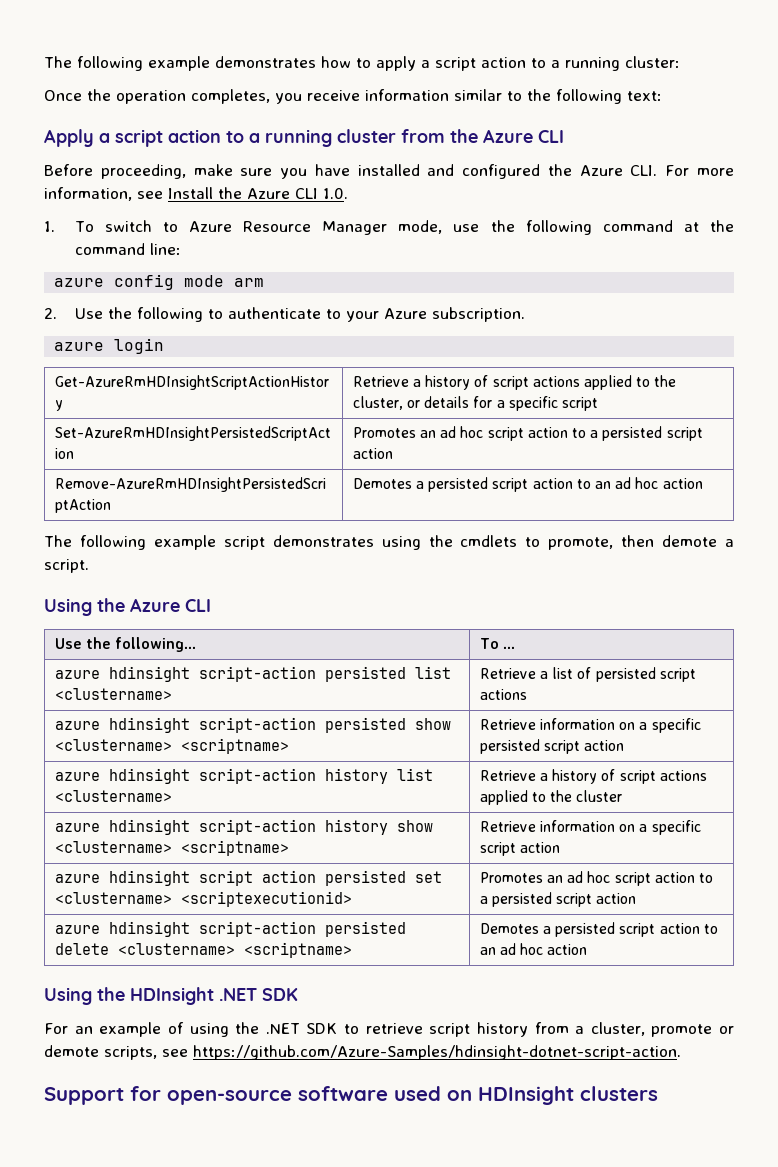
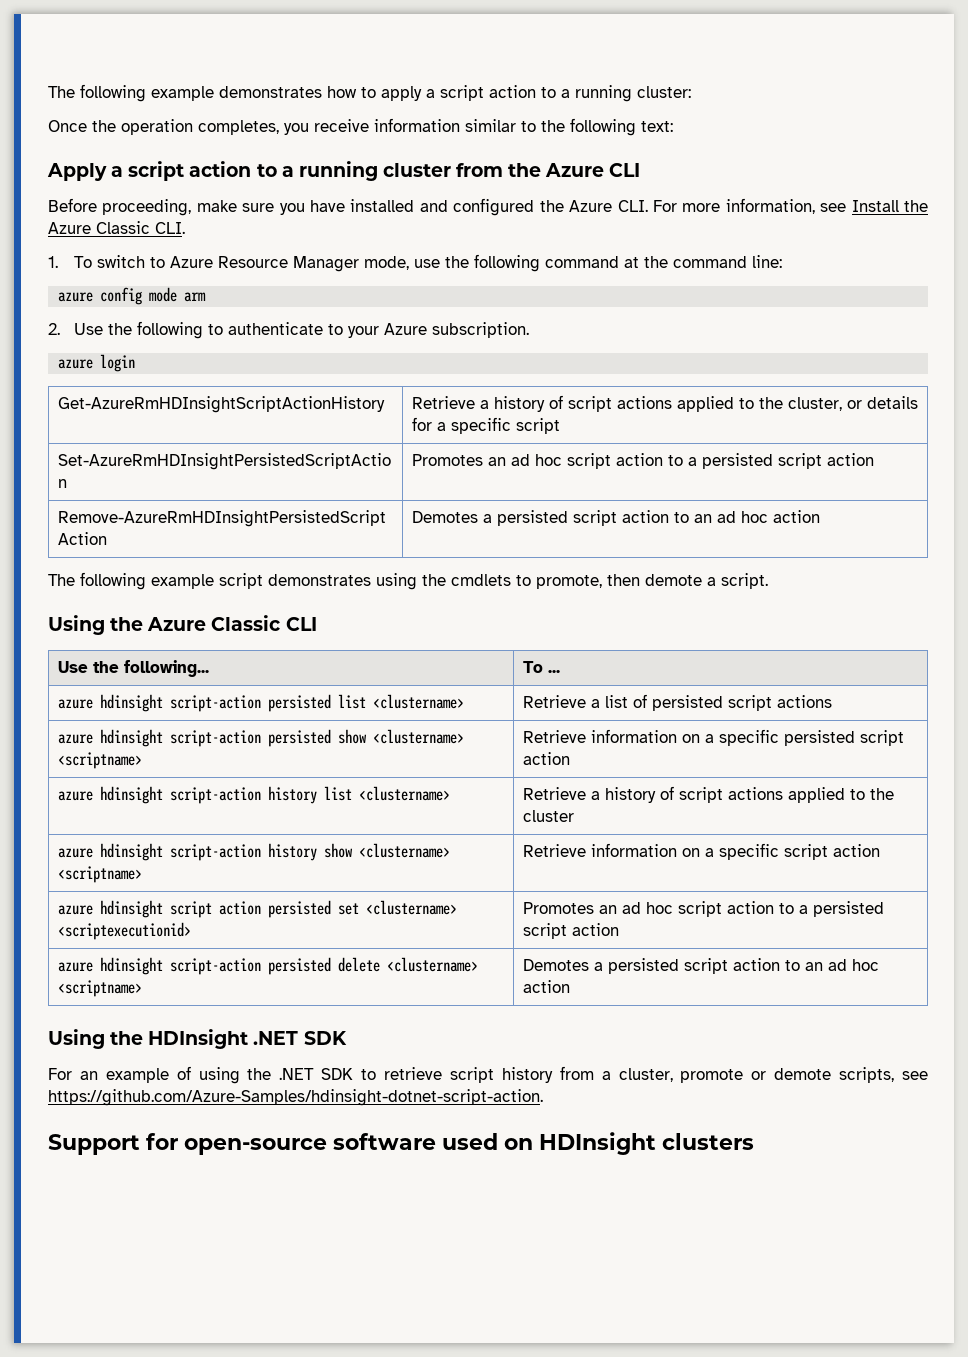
- Before proceeding, make sure you have installed and configured the Azure CLI. For more information, see Install the Azure CLI 1.0.
+ Before proceeding, make sure you have installed and configured the Azure CLI. For more information, see Install the Azure Classic CLI.
- Using the Azure CLI
+ Using the Azure Classic CLI

